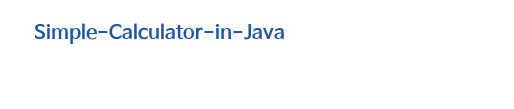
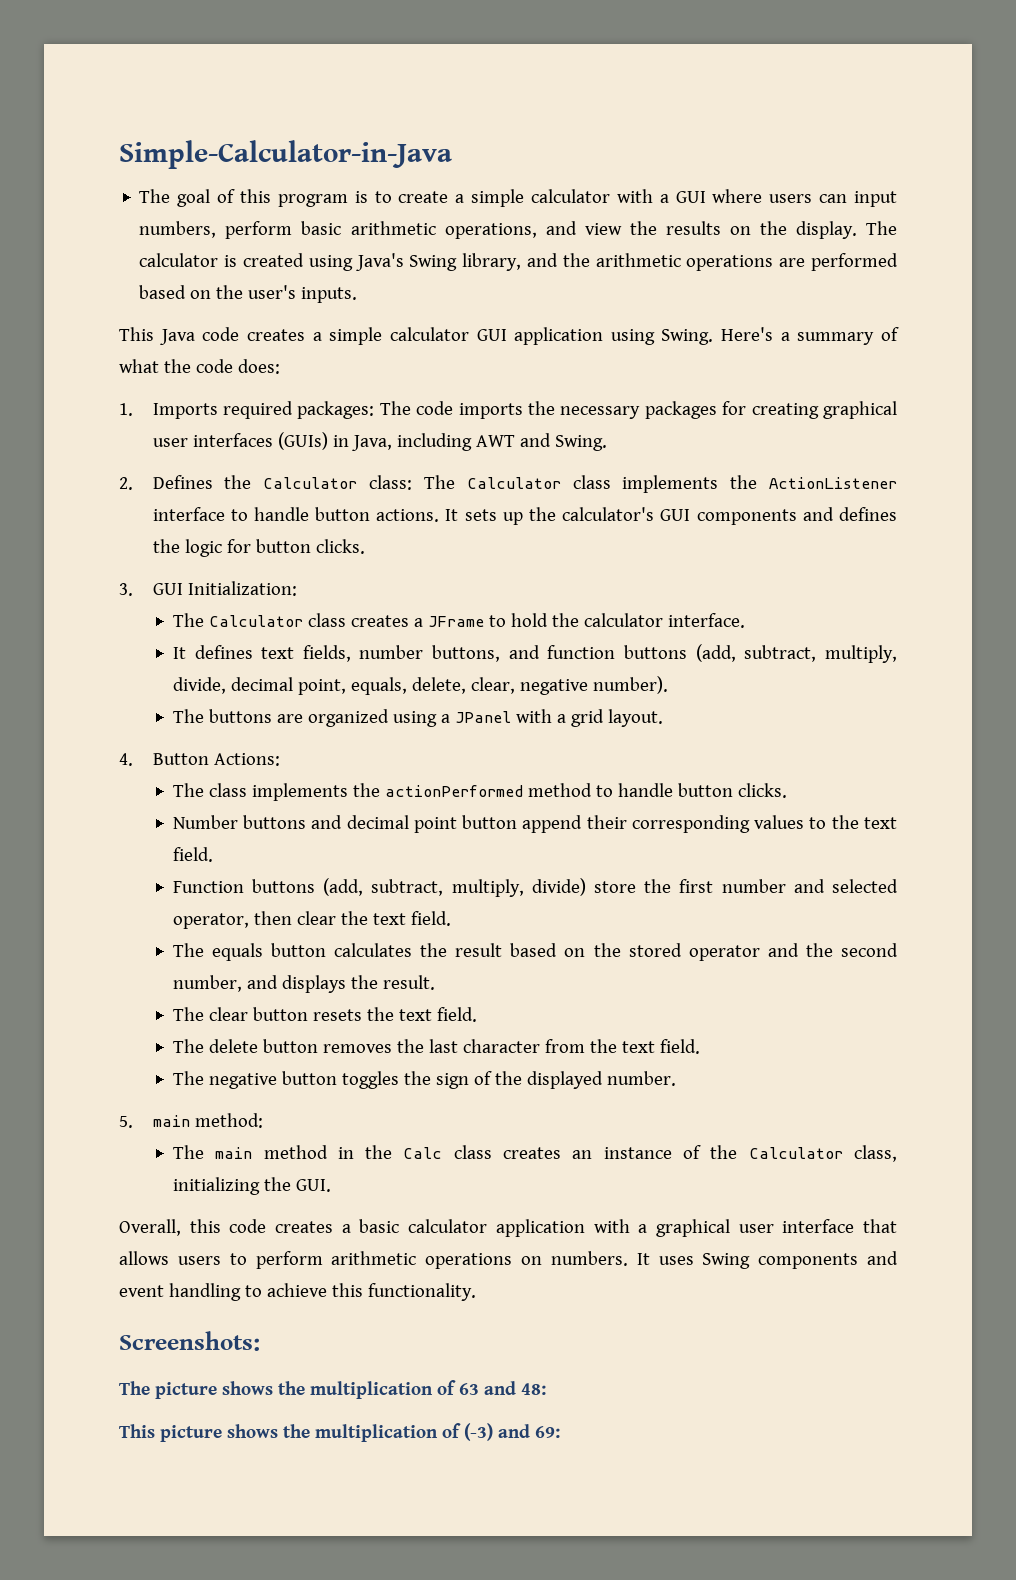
+ The goal of this program is to create a simple calculator with a GUI where users can input numbers, perform basic arithmetic operations, and view the results on the display. The calculator is created using Java's Swing library, and the arithmetic operations are performed based on the user's inputs.
+ This Java code creates a simple calculator GUI application using Swing. Here's a summary of what the code does:
+ 1. Imports required packages: The code imports the necessary packages for creating graphical user interfaces (GUIs) in Java, including AWT and Swing.
+ 2. Defines the Calculator class: The Calculator class implements the ActionListener interface to handle button actions. It sets up the calculator's GUI components and defines the logic for button clicks.
+ 3. GUI Initialization:
+ The Calculator class creates a JFrame to hold the calculator interface.
+ It defines text fields, number buttons, and function buttons (add, subtract, multiply, divide, decimal point, equals, delete, clear, negative number).
+ The buttons are organized using a JPanel with a grid layout.
+ 4. Button Actions:
+ The class implements the actionPerformed method to handle button clicks.
+ Number buttons and decimal point button append their corresponding values to the text field.
+ Function buttons (add, subtract, multiply, divide) store the first number and selected operator, then clear the text field.
+ The equals button calculates the result based on the stored operator and the second number, and displays the result.
+ The clear button resets the text field.
+ The delete button removes the last character from the text field.
+ The negative button toggles the sign of the displayed number.
+ 5. main method:
+ The main method in the Calc class creates an instance of the Calculator class, initializing the GUI.
+ Overall, this code creates a basic calculator application with a graphical user interface that allows users to perform arithmetic operations on numbers. It uses Swing components and event handling to achieve this functionality.
+ Screenshots:
+ The picture shows the multiplication of 63 and 48:
+ This picture shows the multiplication of (-3) and 69:

